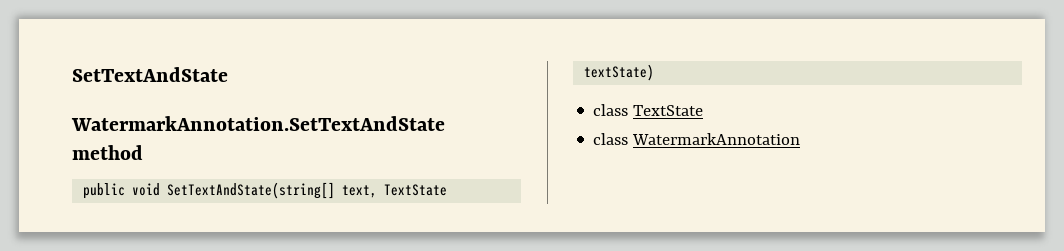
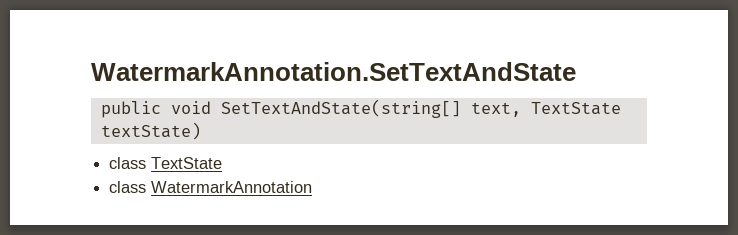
- SetTextAndState
- WatermarkAnnotation.SetTextAndState method
+ WatermarkAnnotation.SetTextAndState

